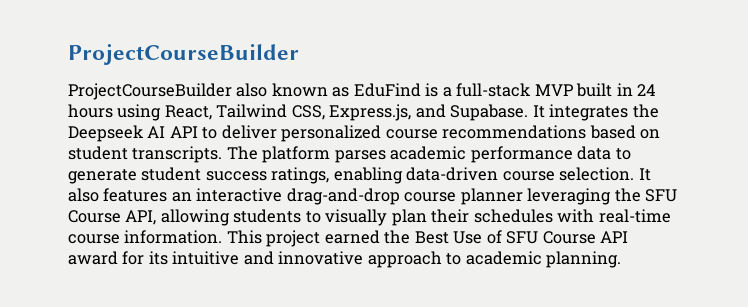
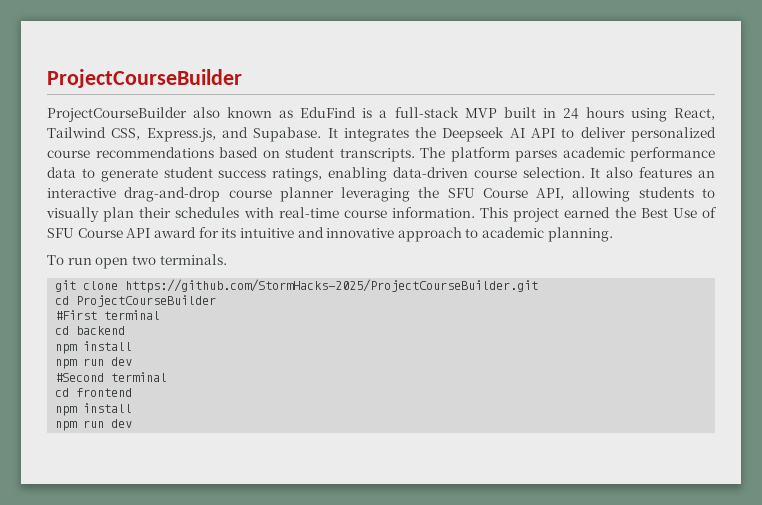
+ To run open two terminals.
+ git clone https://github.com/StormHacks-2025/ProjectCourseBuilder.git
+ cd ProjectCourseBuilder
+ #First terminal
+ cd backend
+ npm install
+ npm run dev
+ #Second terminal
+ cd frontend
+ npm install
+ npm run dev

